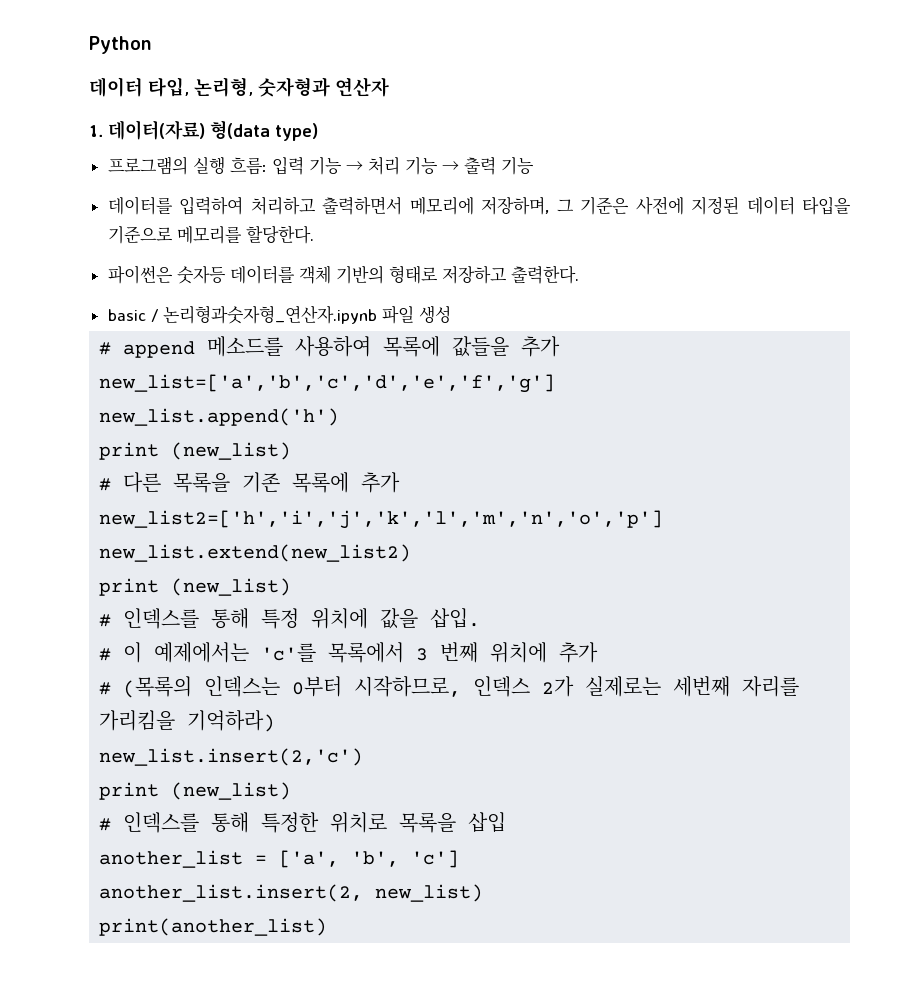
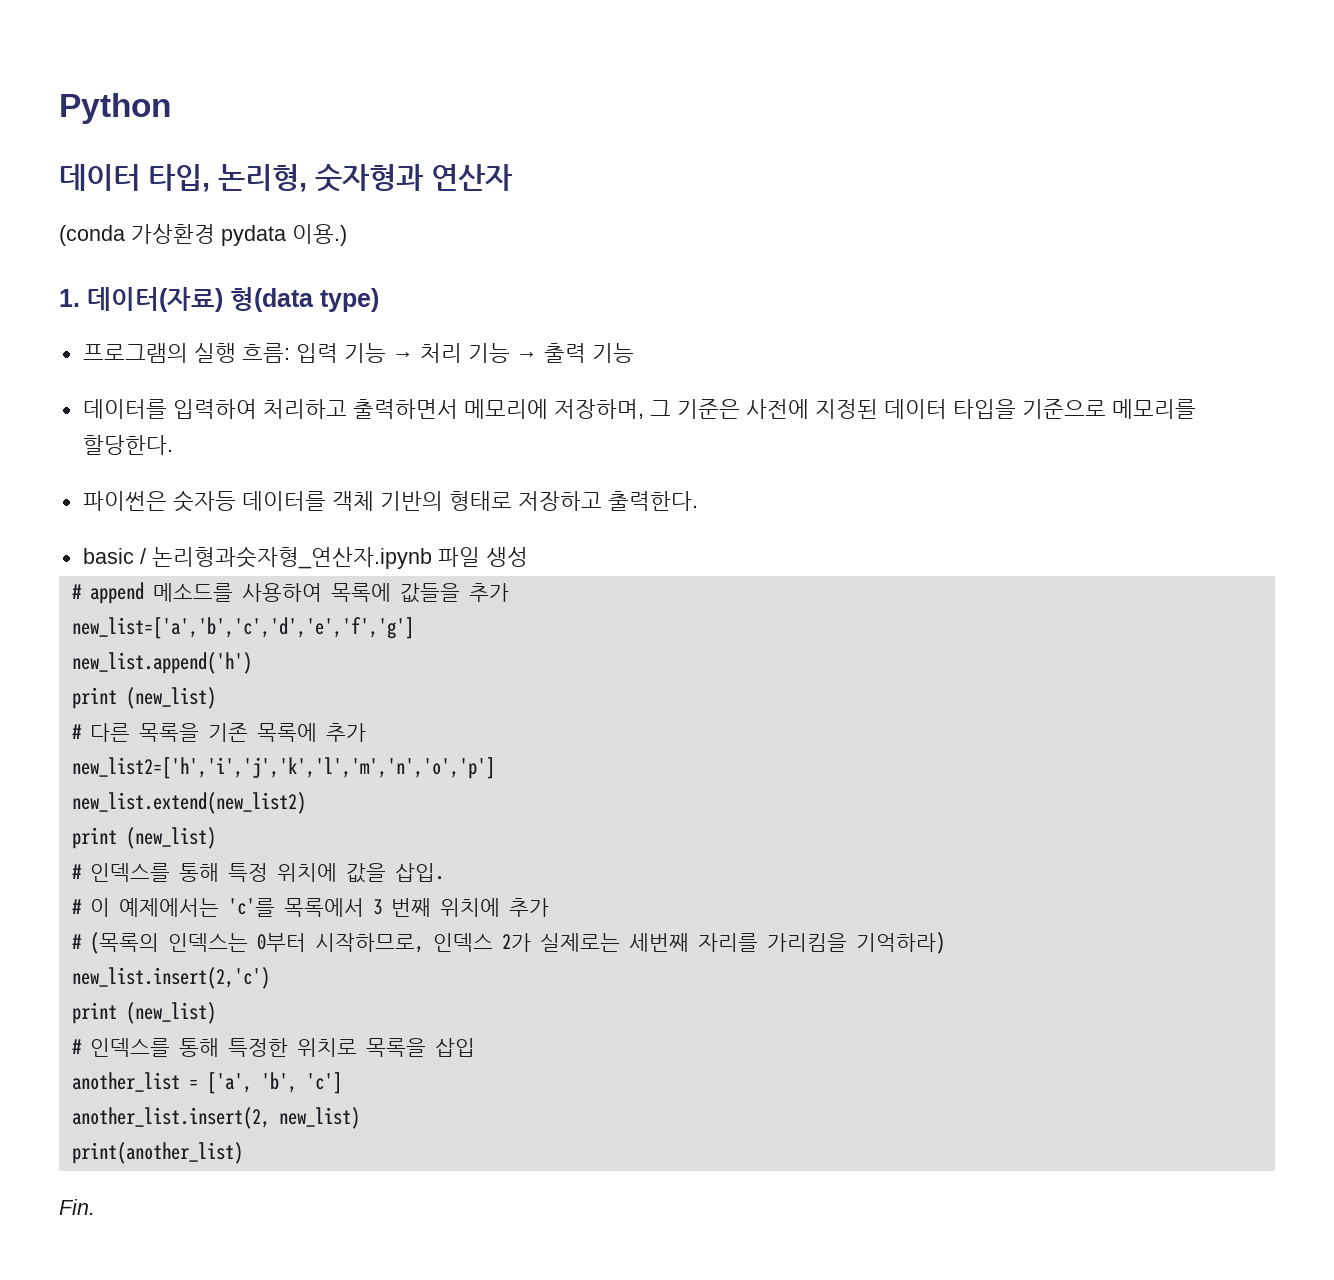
+ (conda 가상환경 pydata 이용.)
+ Fin.

